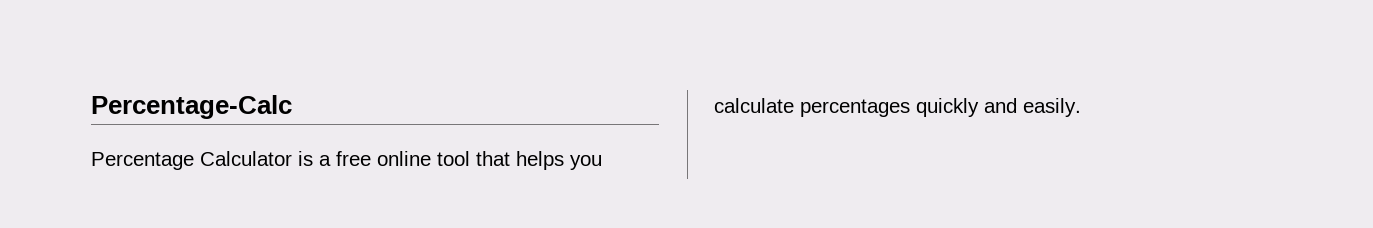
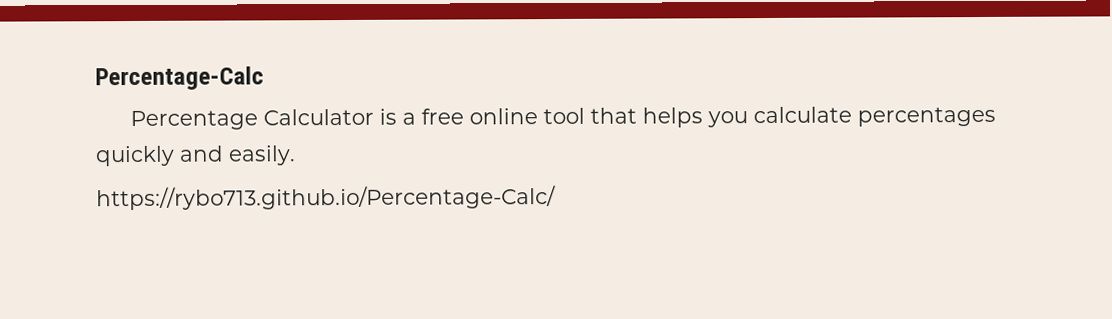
+ https://rybo713.github.io/Percentage-Calc/

